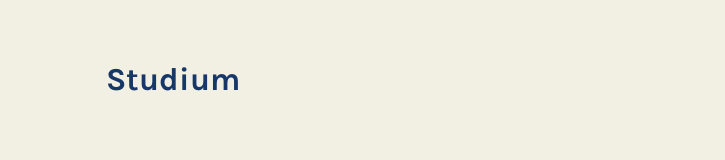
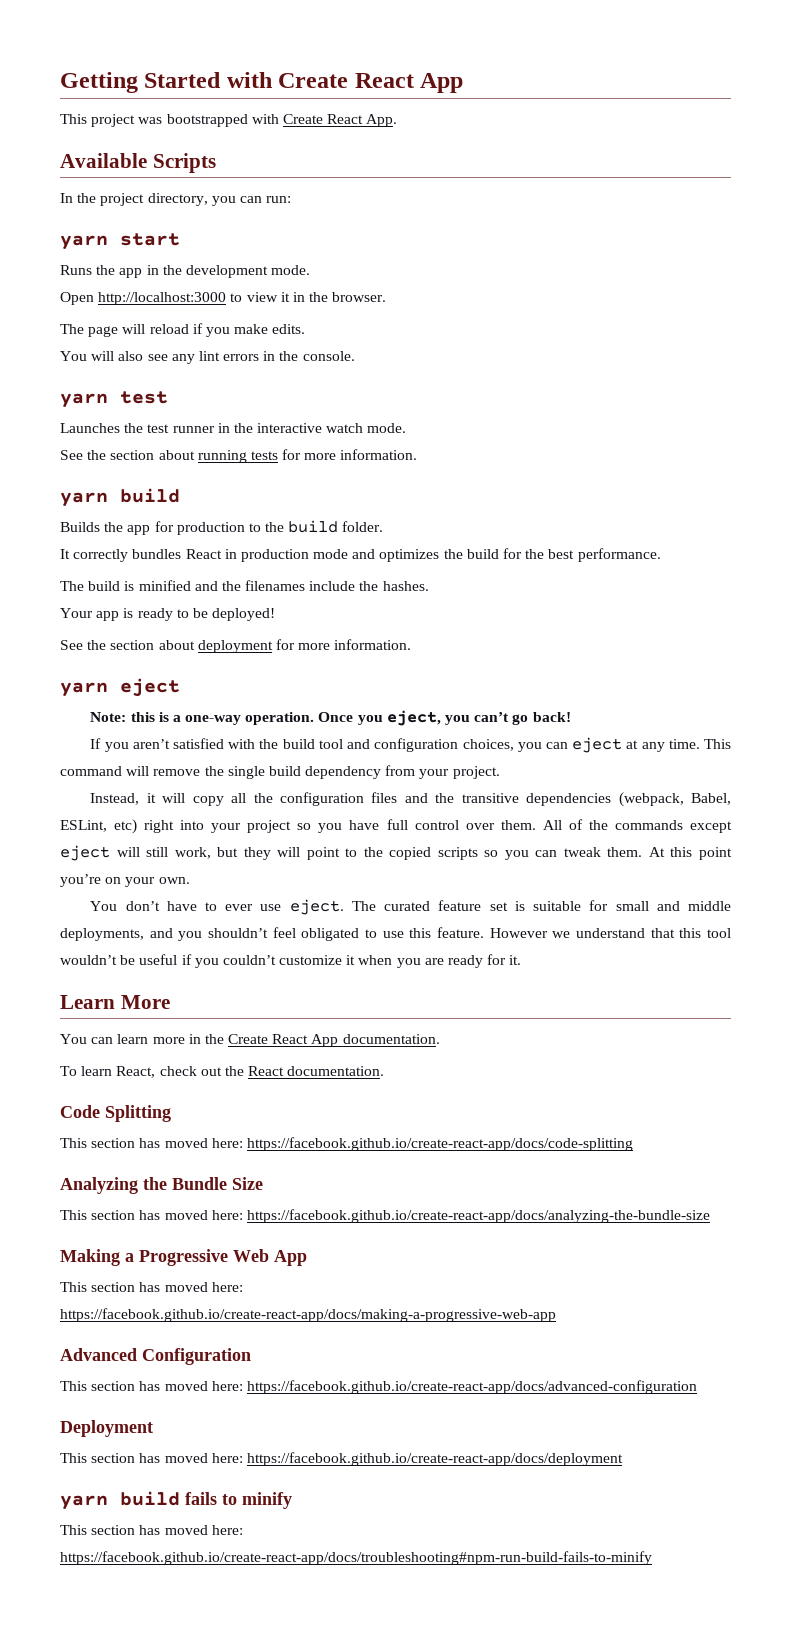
- Studium
+ Getting Started with Create React App
+ This project was bootstrapped with Create React App.
+ Available Scripts
+ In the project directory, you can run:
+ yarn start
+ Runs the app in the development mode.
+ Open http://localhost:3000 to view it in the browser.
+ The page will reload if you make edits.
+ You will also see any lint errors in the console.
+ yarn test
+ Launches the test runner in the interactive watch mode.
+ See the section about running tests for more information.
+ yarn build
+ Builds the app for production to the build folder.
+ It correctly bundles React in production mode and optimizes the build for the best performance.
+ The build is minified and the filenames include the hashes.
+ Your app is ready to be deployed!
+ See the section about deployment for more information.
+ yarn eject
+ Note: this is a one-way operation. Once you eject, you can’t go back!
+ If you aren’t satisfied with the build tool and configuration choices, you can eject at any time. This command will remove the single build dependency from your project.
+ Instead, it will copy all the configuration files and the transitive dependencies (webpack, Babel, ESLint, etc) right into your project so you have full control over them. All of the commands except eject will still work, but they will point to the copied scripts so you can tweak them. At this point you’re on your own.
+ You don’t have to ever use eject. The curated feature set is suitable for small and middle deployments, and you shouldn’t feel obligated to use this feature. However we understand that this tool wouldn’t be useful if you couldn’t customize it when you are ready for it.
+ Learn More
+ You can learn more in the Create React App documentation.
+ To learn React, check out the React documentation.
+ Code Splitting
+ This section has moved here: https://facebook.github.io/create-react-app/docs/code-splitting
+ Analyzing the Bundle Size
+ This section has moved here: https://facebook.github.io/create-react-app/docs/analyzing-the-bundle-size
+ Making a Progressive Web App
+ This section has moved here: https://facebook.github.io/create-react-app/docs/making-a-progressive-web-app
+ Advanced Configuration
+ This section has moved here: https://facebook.github.io/create-react-app/docs/advanced-configuration
+ Deployment
+ This section has moved here: https://facebook.github.io/create-react-app/docs/deployment
+ yarn build fails to minify
+ This section has moved here: https://facebook.github.io/create-react-app/docs/troubleshooting#npm-run-build-fails-to-minify

